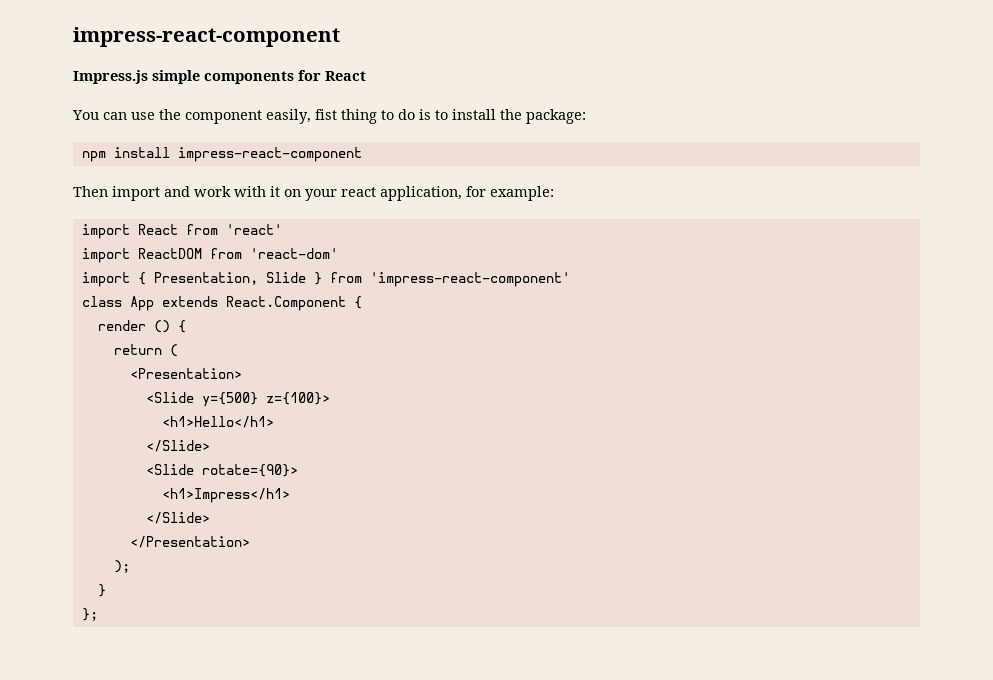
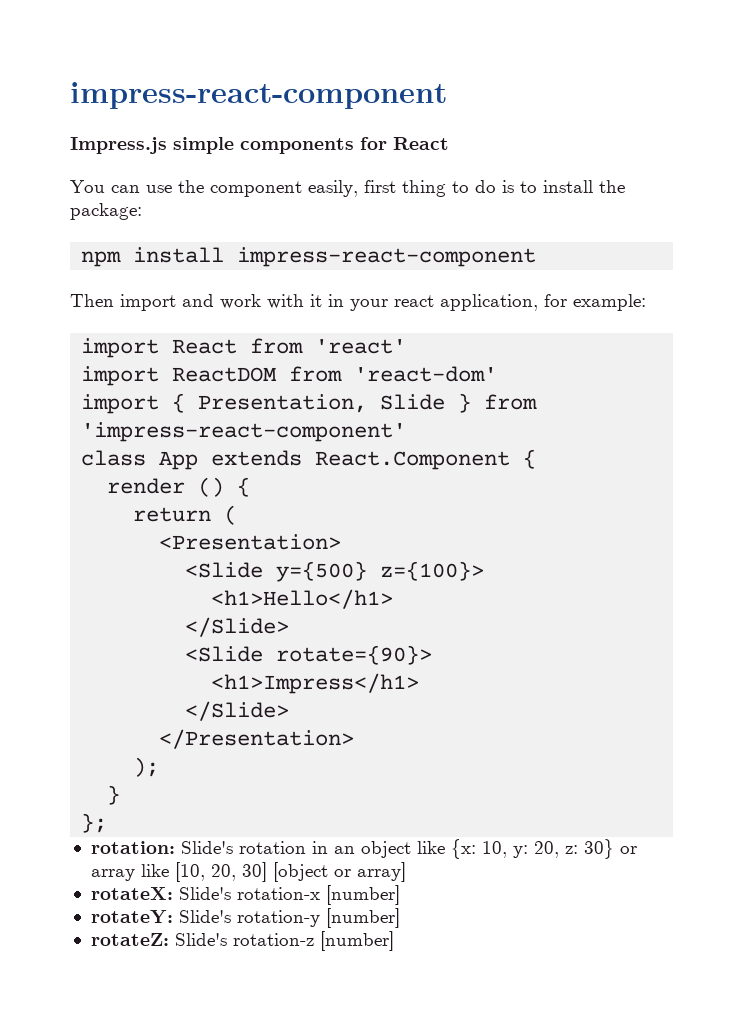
- You can use the component easily, fist thing to do is to install the package:
+ You can use the component easily, first thing to do is to install the package:
- Then import and work with it on your react application, for example:
+ Then import and work with it in your react application, for example:
+ rotation: Slide's rotation in an object like {x: 10, y: 20, z: 30} or array like [10, 20, 30] [object or array]
+ rotateX: Slide's rotation-x [number]
+ rotateY: Slide's rotation-y [number]
+ rotateZ: Slide's rotation-z [number]

